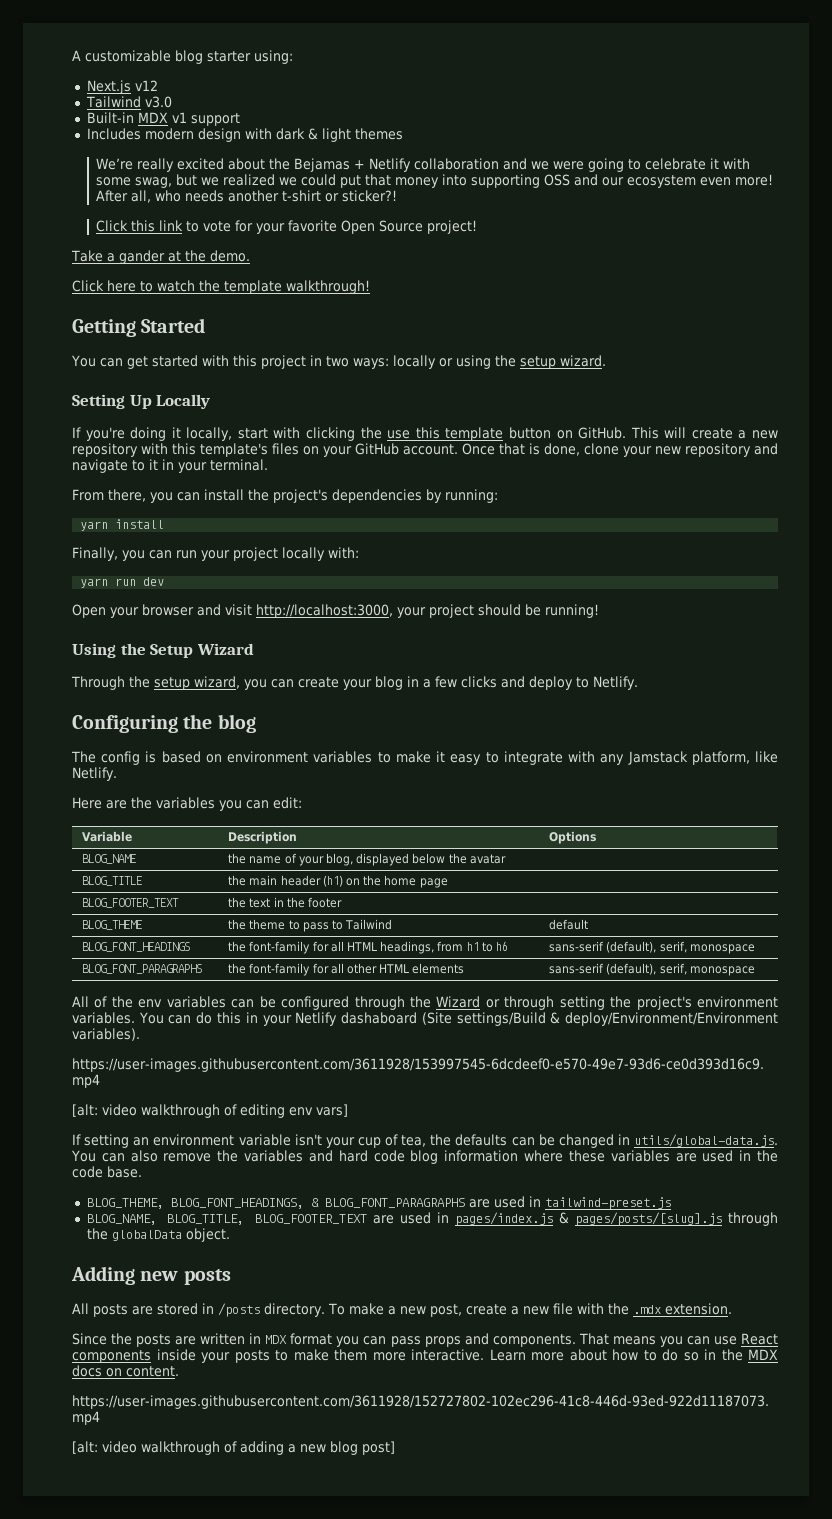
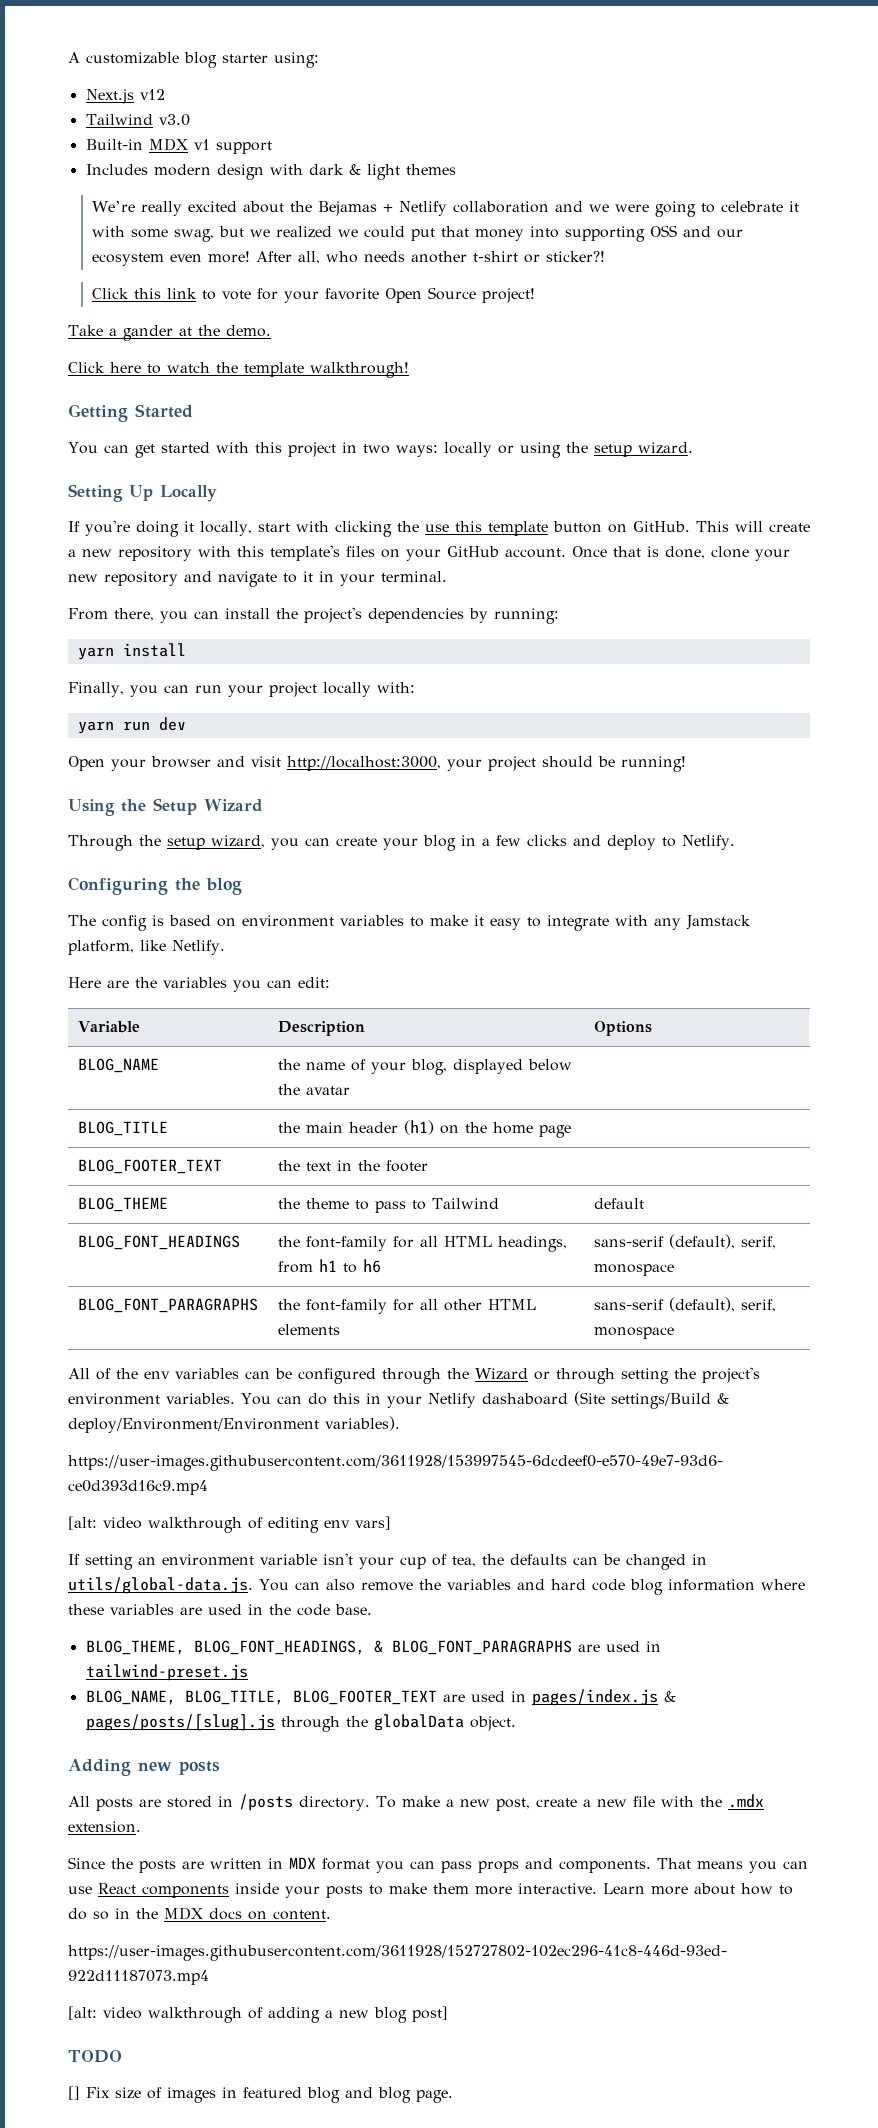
+ TODO
+ [] Fix size of images in featured blog and blog page.

